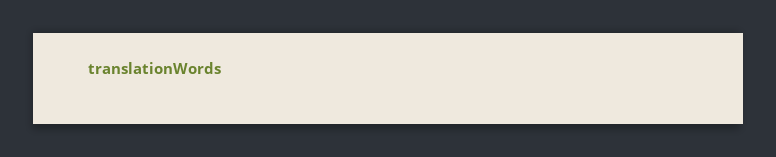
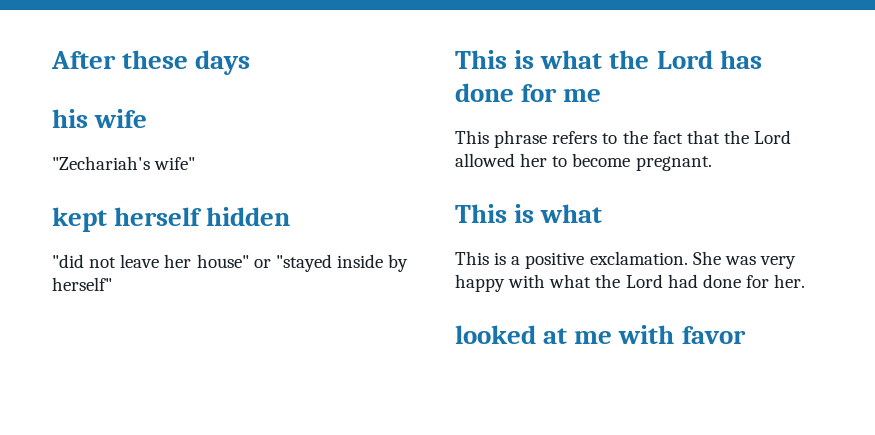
- translationWords
+ After these days
+ his wife
+ "Zechariah's wife"
+ kept herself hidden
+ "did not leave her house" or "stayed inside by herself"
+ This is what the Lord has done for me
+ This phrase refers to the fact that the Lord allowed her to become pregnant.
+ This is what
+ This is a positive exclamation. She was very happy with what the Lord had done for her.
+ looked at me with favor

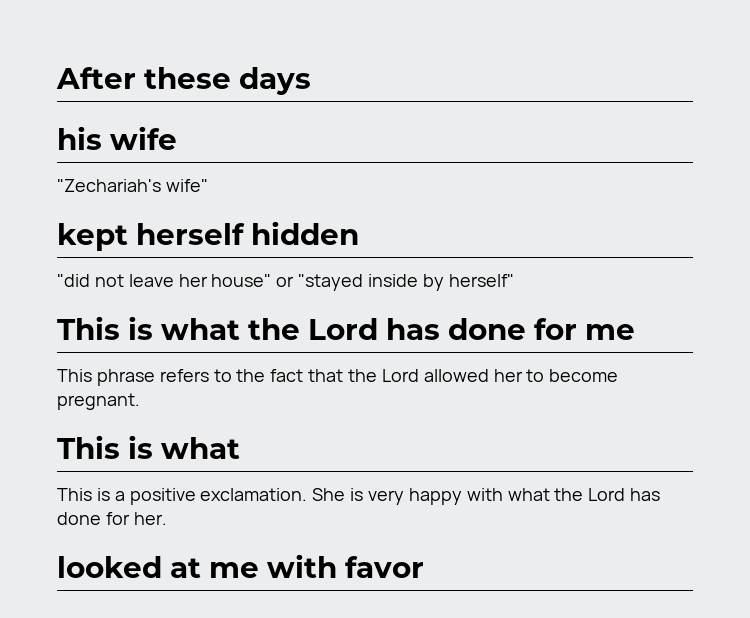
- She was very happy with what the Lord had done for her.
+ She is very happy with what the Lord has done for her.

